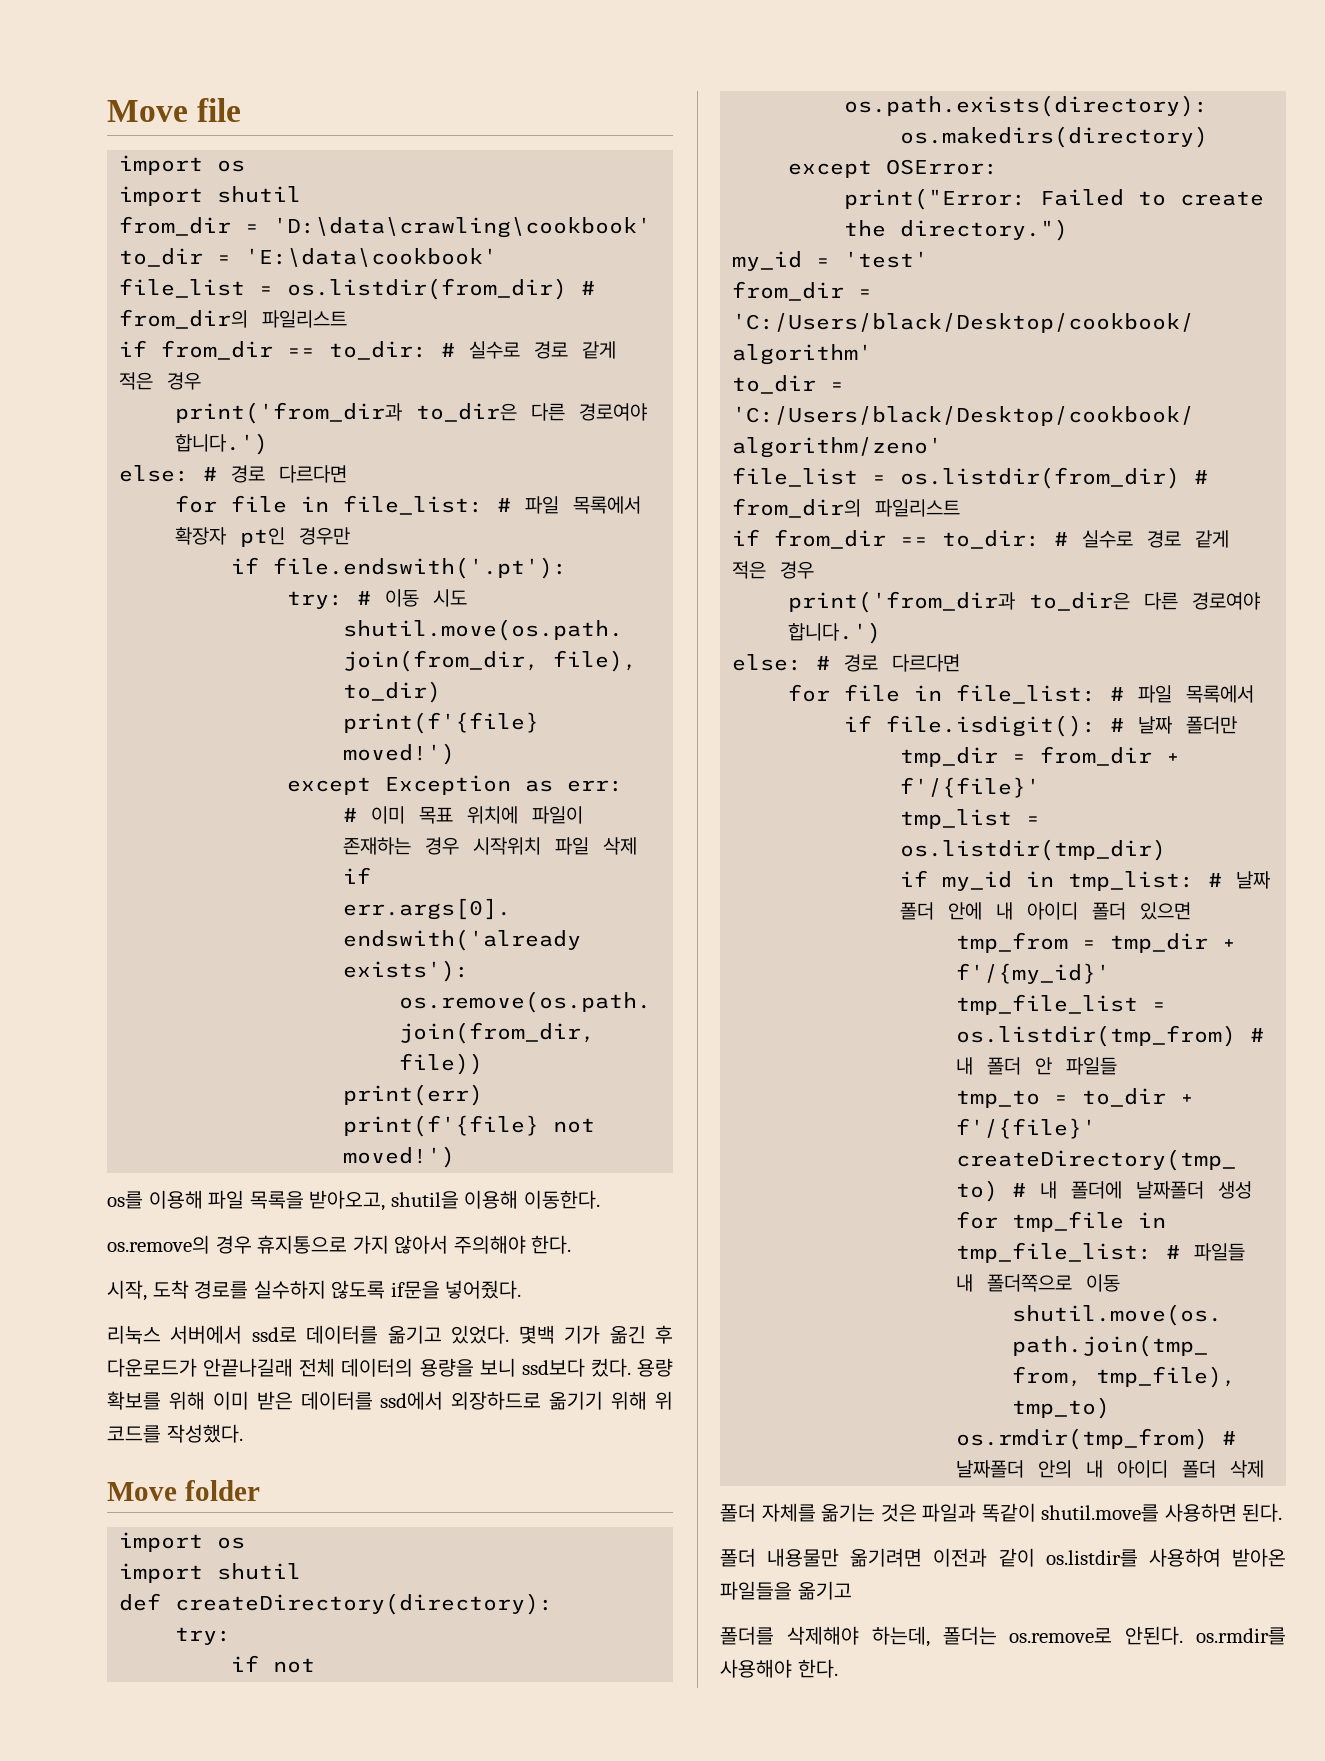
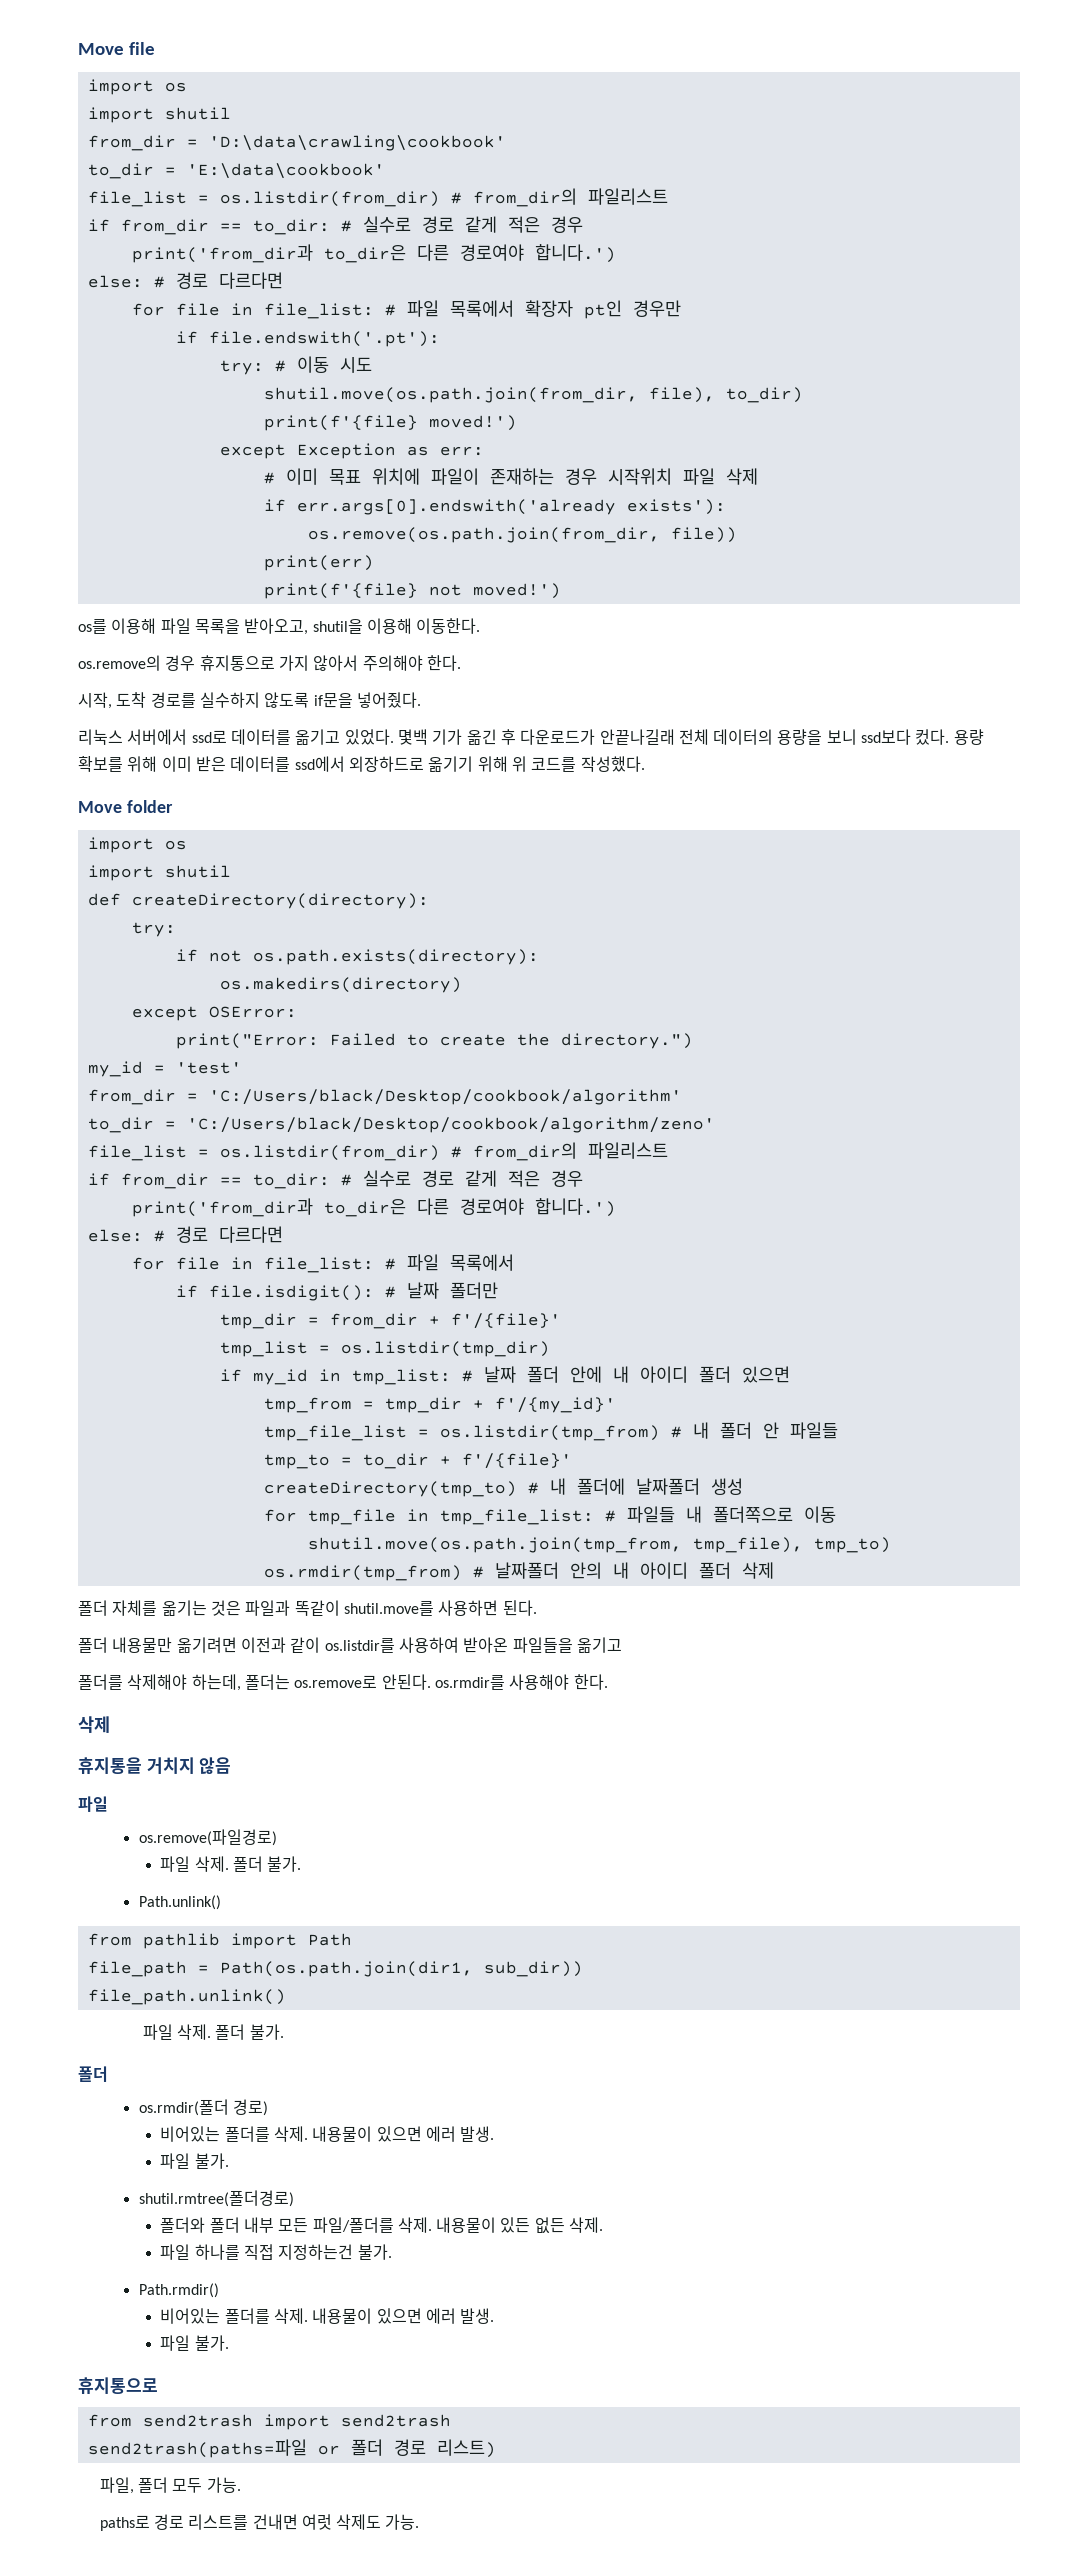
  폴더를 삭제해야 하는데, 폴더는 os.remove로 안된다. os.rmdir를 사용해야 한다.
+ 삭제
+ 휴지통을 거치지 않음
+ 파일
+ os.remove(파일경로)
+ 파일 삭제. 폴더 불가.
+ Path.unlink()
+ from pathlib import Path
+ file_path = Path(os.path.join(dir1, sub_dir))
+ file_path.unlink()
+ 파일 삭제. 폴더 불가.
+ 폴더
+ os.rmdir(폴더 경로)
+ 비어있는 폴더를 삭제. 내용물이 있으면 에러 발생.
+ 파일 불가.
+ shutil.rmtree(폴더경로)
+ 폴더와 폴더 내부 모든 파일/폴더를 삭제. 내용물이 있든 없든 삭제.
+ 파일 하나를 직접 지정하는건 불가.
+ Path.rmdir()
+ 비어있는 폴더를 삭제. 내용물이 있으면 에러 발생.
+ 파일 불가.
+ 휴지통으로
+ from send2trash import send2trash
+ send2trash(paths=파일 or 폴더 경로 리스트)
+ 파일, 폴더 모두 가능.
+ paths로 경로 리스트를 건내면 여럿 삭제도 가능.

